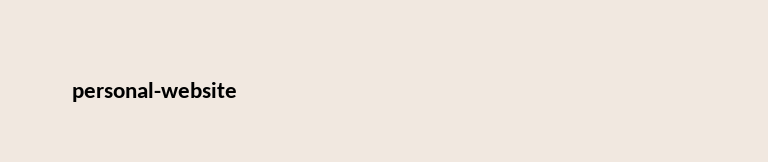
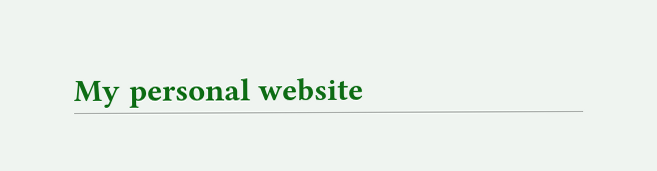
- personal-website
+ My personal website

